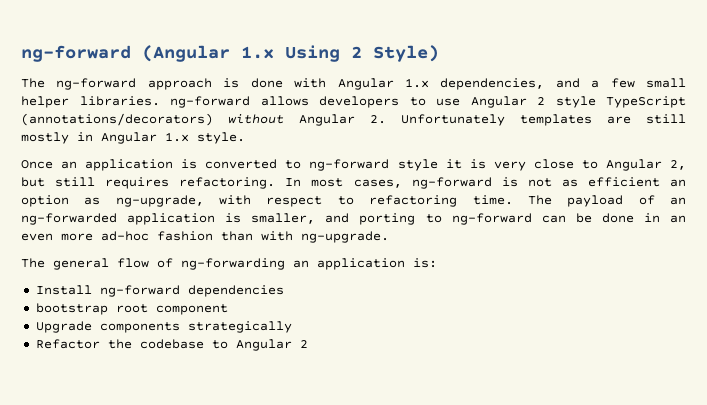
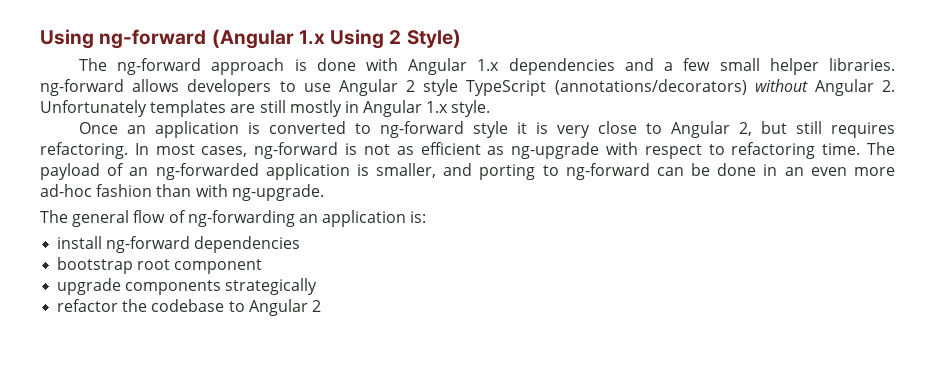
- ng-forward (Angular 1.x Using 2 Style)
+ Using ng-forward (Angular 1.x Using 2 Style)
- The ng-forward approach is done with Angular 1.x dependencies, and a few small helper libraries. ng-forward allows developers to use Angular 2 style TypeScript (annotations/decorators) without Angular 2. Unfortunately templates are still mostly in Angular 1.x style.
+ The ng-forward approach is done with Angular 1.x dependencies and a few small helper libraries. ng-forward allows developers to use Angular 2 style TypeScript (annotations/decorators) without Angular 2. Unfortunately templates are still mostly in Angular 1.x style.
- In most cases, ng-forward is not as efficient an option as ng-upgrade, with respect to refactoring time.
+ In most cases, ng-forward is not as efficient as ng-upgrade with respect to refactoring time.
- Install ng-forward dependencies
+ install ng-forward dependencies
- Upgrade components strategically
+ upgrade components strategically
- Refactor the codebase to Angular 2
+ refactor the codebase to Angular 2

